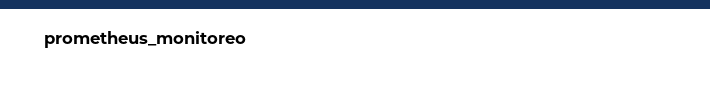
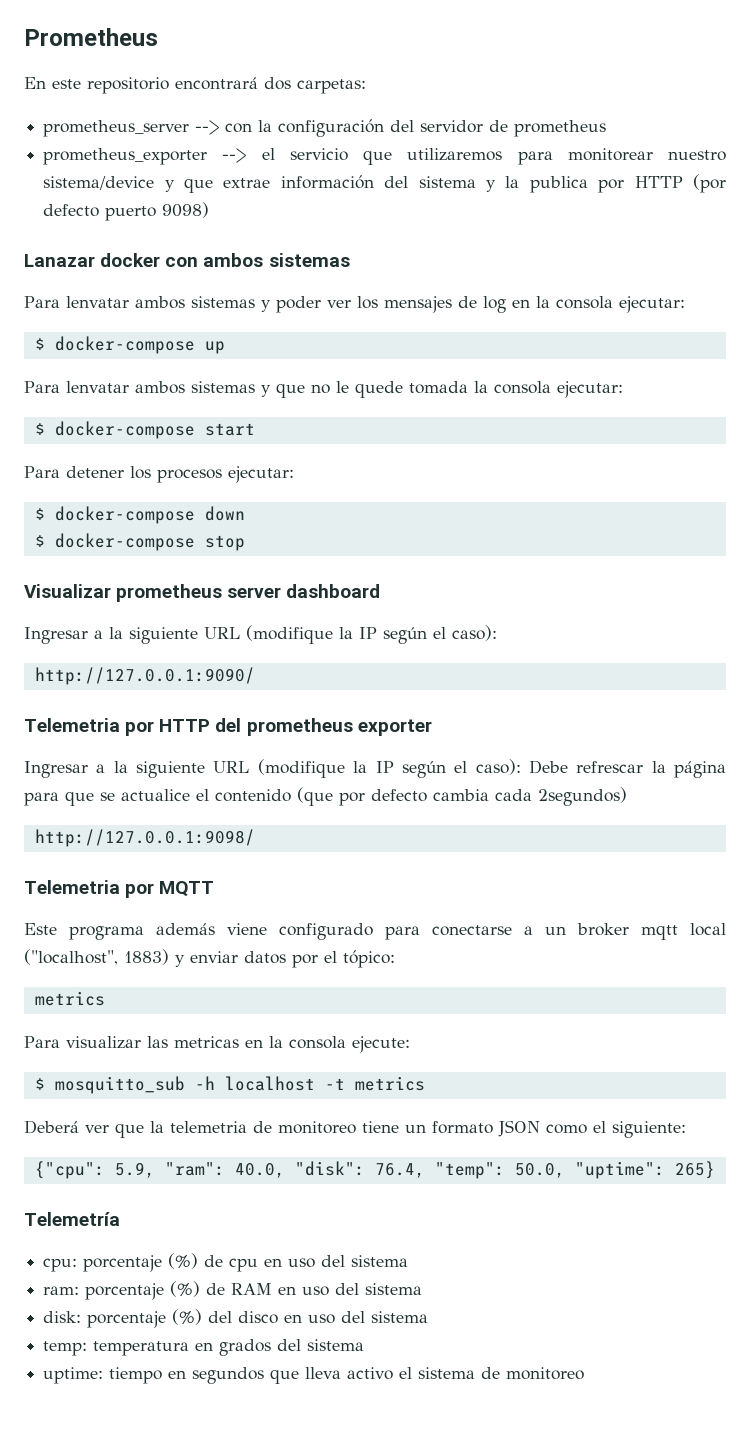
- prometheus_monitoreo
+ Prometheus
+ En este repositorio encontrará dos carpetas:
+ prometheus_server --> con la configuración del servidor de prometheus
+ prometheus_exporter --> el servicio que utilizaremos para monitorear nuestro sistema/device y que extrae información del sistema y la publica por HTTP (por defecto puerto 9098)
+ Lanazar docker con ambos sistemas
+ Para lenvatar ambos sistemas y poder ver los mensajes de log en la consola ejecutar:
+ $ docker-compose up
+ Para lenvatar ambos sistemas y que no le quede tomada la consola ejecutar:
+ $ docker-compose start
+ Para detener los procesos ejecutar:
+ $ docker-compose down
+ $ docker-compose stop
+ Visualizar prometheus server dashboard
+ Ingresar a la siguiente URL (modifique la IP según el caso):
+ http://127.0.0.1:9090/
+ Telemetria por HTTP del prometheus exporter
+ Ingresar a la siguiente URL (modifique la IP según el caso): Debe refrescar la página para que se actualice el contenido (que por defecto cambia cada 2segundos)
+ http://127.0.0.1:9098/
+ Telemetria por MQTT
+ Este programa además viene configurado para conectarse a un broker mqtt local ("localhost", 1883) y enviar datos por el tópico:
+ metrics
+ Para visualizar las metricas en la consola ejecute:
+ $ mosquitto_sub -h localhost -t metrics
+ Deberá ver que la telemetria de monitoreo tiene un formato JSON como el siguiente:
+ {"cpu": 5.9, "ram": 40.0, "disk": 76.4, "temp": 50.0, "uptime": 265}
+ Telemetría
+ cpu: porcentaje (%) de cpu en uso del sistema
+ ram: porcentaje (%) de RAM en uso del sistema
+ disk: porcentaje (%) del disco en uso del sistema
+ temp: temperatura en grados del sistema
+ uptime: tiempo en segundos que lleva activo el sistema de monitoreo

